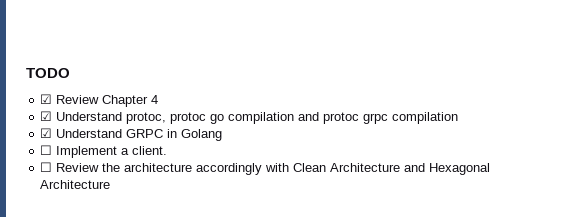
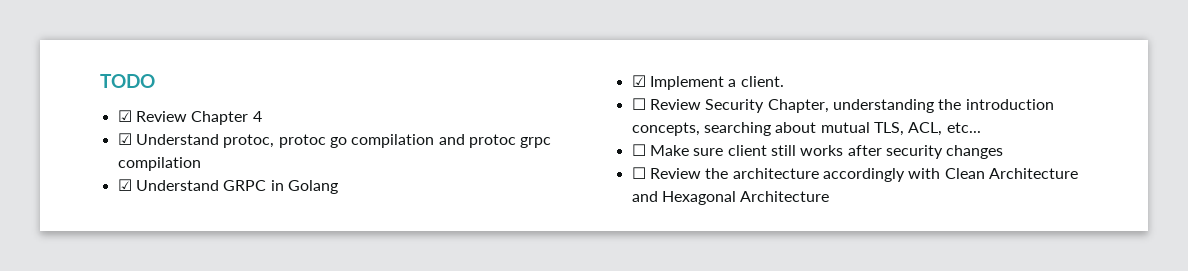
- ☐ Implement a client.
+ ☑ Implement a client.
+ ☐ Review Security Chapter, understanding the introduction concepts, searching about mutual TLS, ACL, etc...
+ ☐ Make sure client still works after security changes

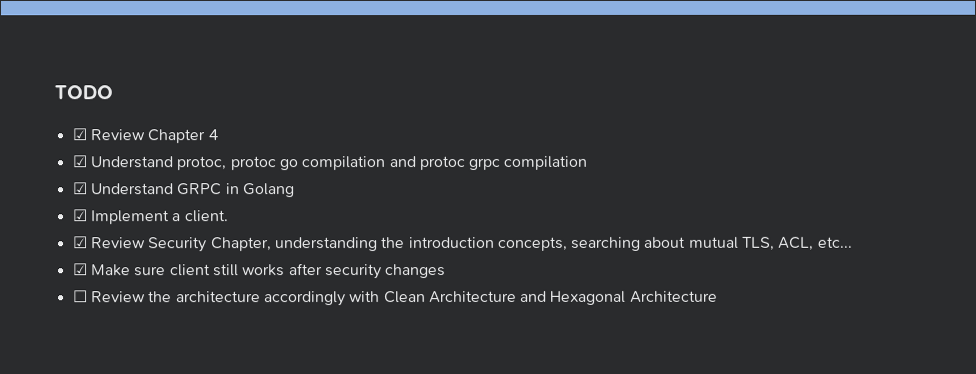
- ☐ Review Security Chapter, understanding the introduction concepts, searching about mutual TLS, ACL, etc...
+ ☑ Review Security Chapter, understanding the introduction concepts, searching about mutual TLS, ACL, etc...
- ☐ Make sure client still works after security changes
+ ☑ Make sure client still works after security changes

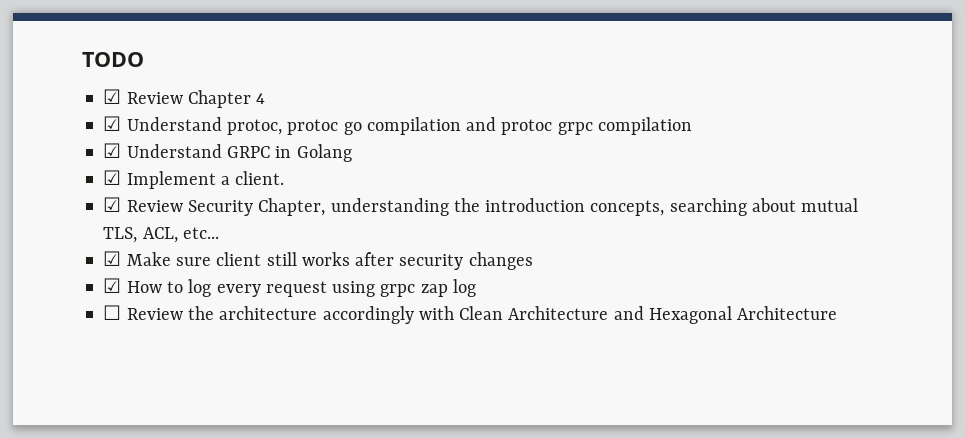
+ ☑ How to log every request using grpc zap log

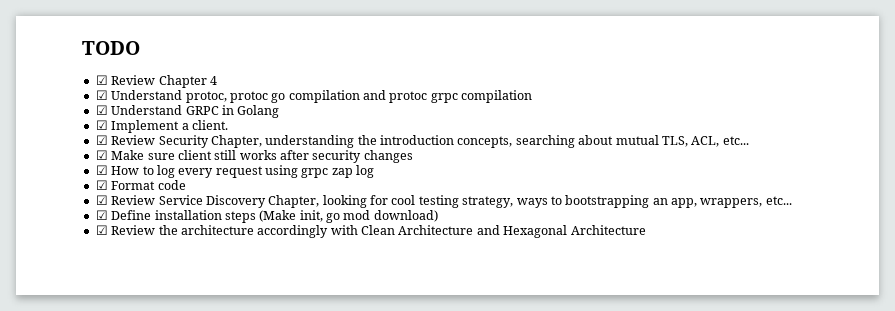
- ☐ Review the architecture accordingly with Clean Architecture and Hexagonal Architecture
+ ☑ Format code
+ ☑ Review Service Discovery Chapter, looking for cool testing strategy, ways to bootstrapping an app, wrappers, etc...
+ ☑ Define installation steps (Make init, go mod download)
+ ☑ Review the architecture accordingly with Clean Architecture and Hexagonal Architecture

